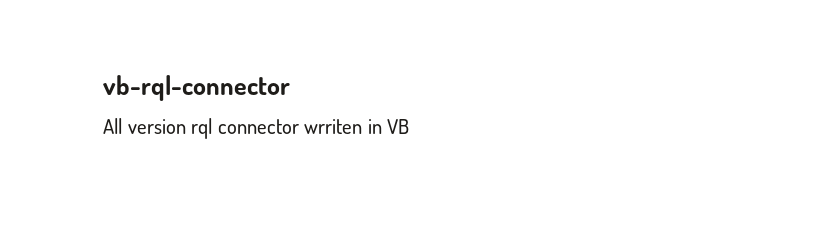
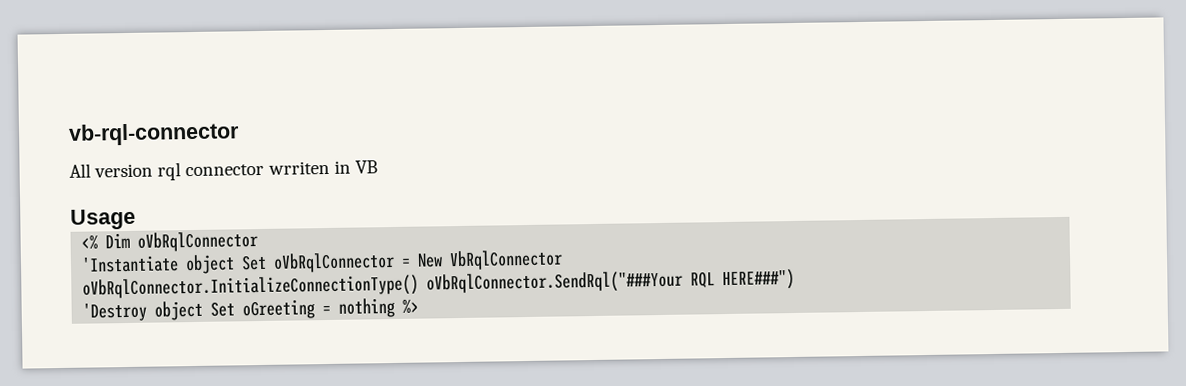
+ Usage
+ <% Dim oVbRqlConnector
+ 'Instantiate object Set oVbRqlConnector = New VbRqlConnector
+ oVbRqlConnector.InitializeConnectionType() oVbRqlConnector.SendRql("###Your RQL HERE###")
+ 'Destroy object Set oGreeting = nothing %>

